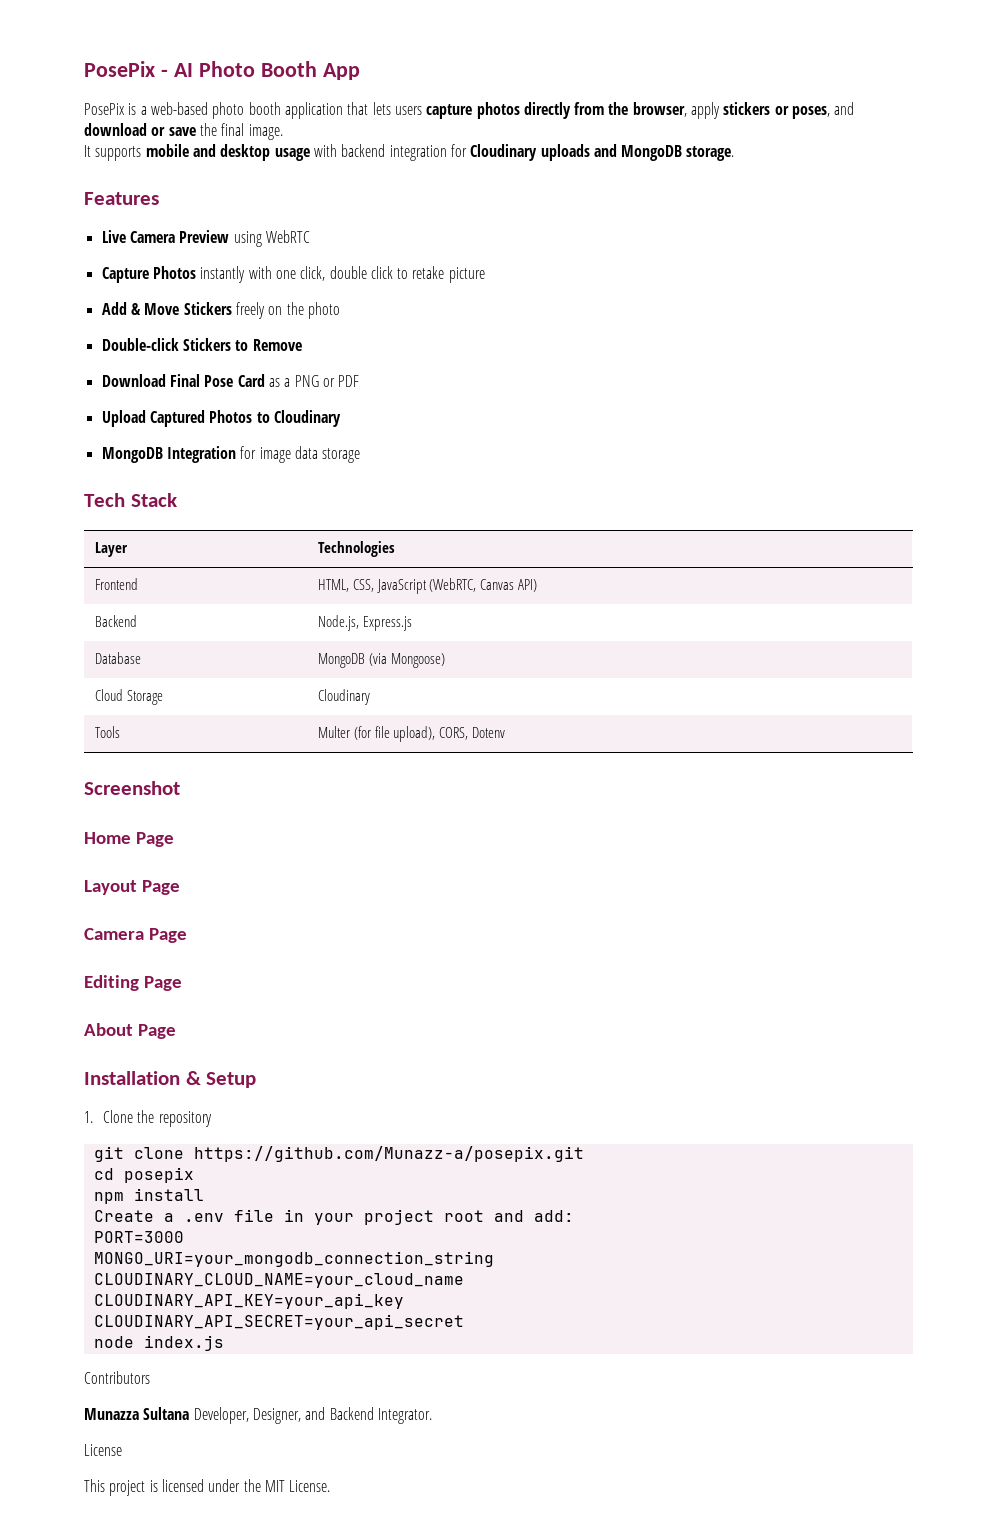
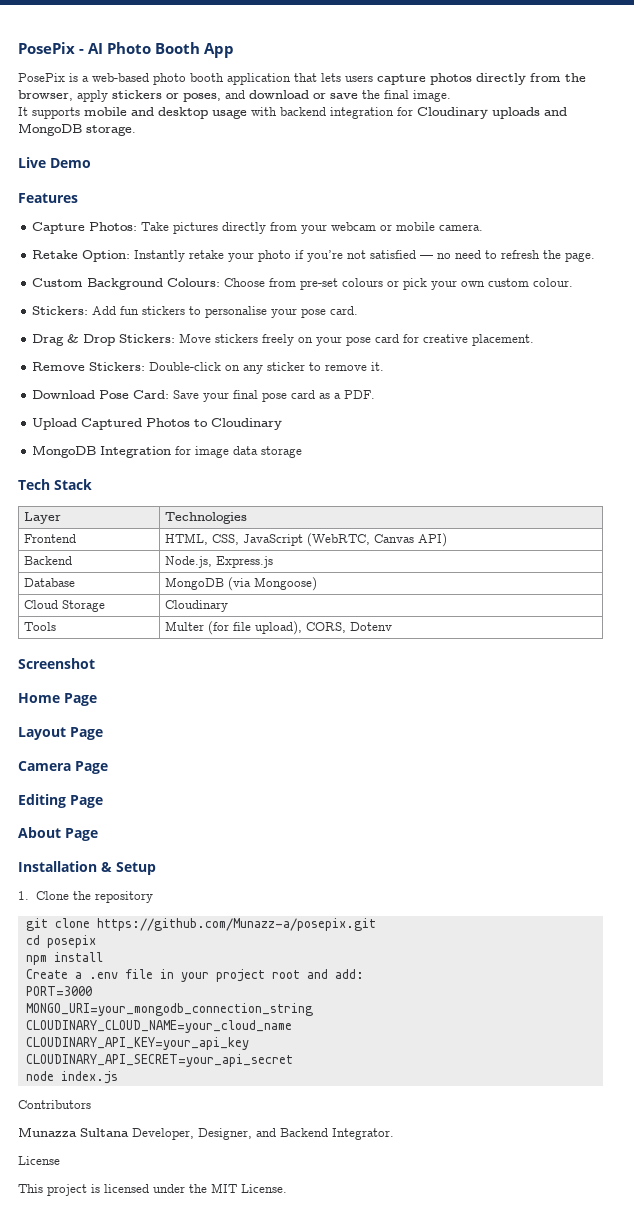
+ Live Demo
- Live Camera Preview using WebRTC
- Capture Photos instantly with one click, double click to retake picture
- Add & Move Stickers freely on the photo
- Double-click Stickers to Remove
- Download Final Pose Card as a PNG or PDF
+ Capture Photos: Take pictures directly from your webcam or mobile camera.
+ Retake Option: Instantly retake your photo if you’re not satisfied — no need to refresh the page.
+ Custom Background Colours: Choose from pre-set colours or pick your own custom colour.
+ Stickers: Add fun stickers to personalise your pose card.
+ Drag & Drop Stickers: Move stickers freely on your pose card for creative placement.
+ Remove Stickers: Double-click on any sticker to remove it.
+ Download Pose Card: Save your final pose card as a PDF.

